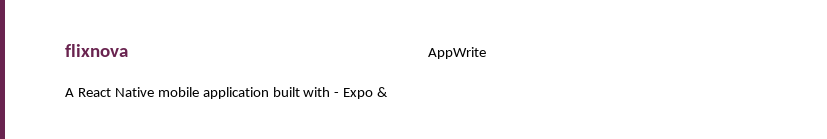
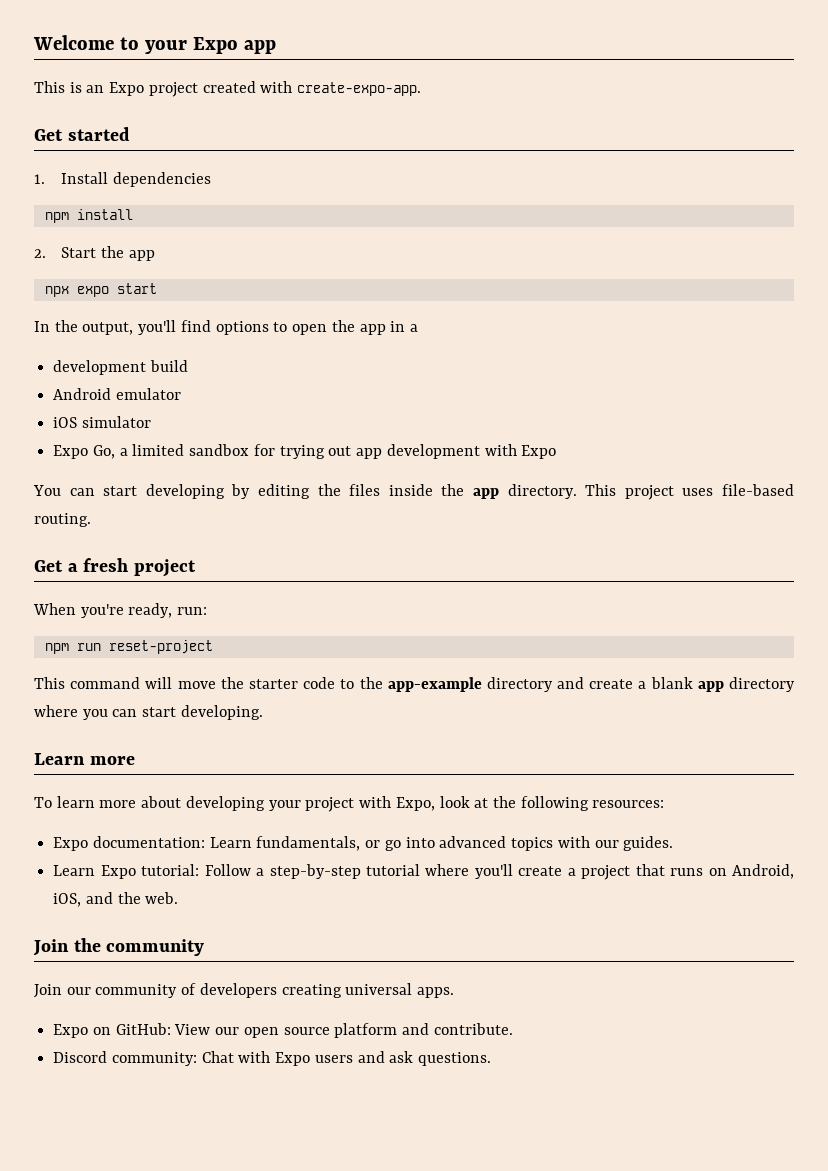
- flixnova
- A React Native mobile application built with - Expo & AppWrite
+ Welcome to your Expo app
+ This is an Expo project created with create-expo-app.
+ Get started
+ 1. Install dependencies
+ npm install
+ 2. Start the app
+ npx expo start
+ In the output, you'll find options to open the app in a
+ development build
+ Android emulator
+ iOS simulator
+ Expo Go, a limited sandbox for trying out app development with Expo
+ You can start developing by editing the files inside the app directory. This project uses file-based routing.
+ Get a fresh project
+ When you're ready, run:
+ npm run reset-project
+ This command will move the starter code to the app-example directory and create a blank app directory where you can start developing.
+ Learn more
+ To learn more about developing your project with Expo, look at the following resources:
+ Expo documentation: Learn fundamentals, or go into advanced topics with our guides.
+ Learn Expo tutorial: Follow a step-by-step tutorial where you'll create a project that runs on Android, iOS, and the web.
+ Join the community
+ Join our community of developers creating universal apps.
+ Expo on GitHub: View our open source platform and contribute.
+ Discord community: Chat with Expo users and ask questions.

